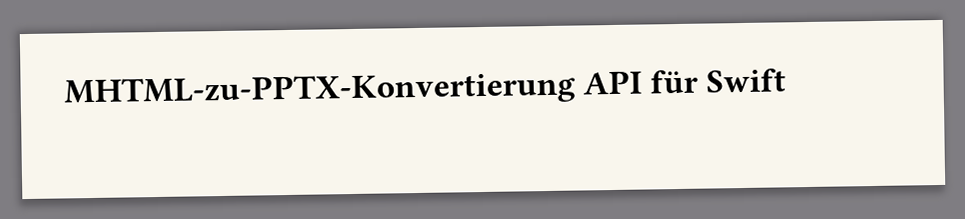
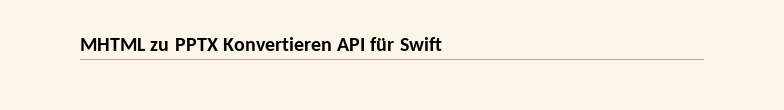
- MHTML-zu-PPTX-Konvertierung API für Swift
+ MHTML zu PPTX Konvertieren API für Swift

